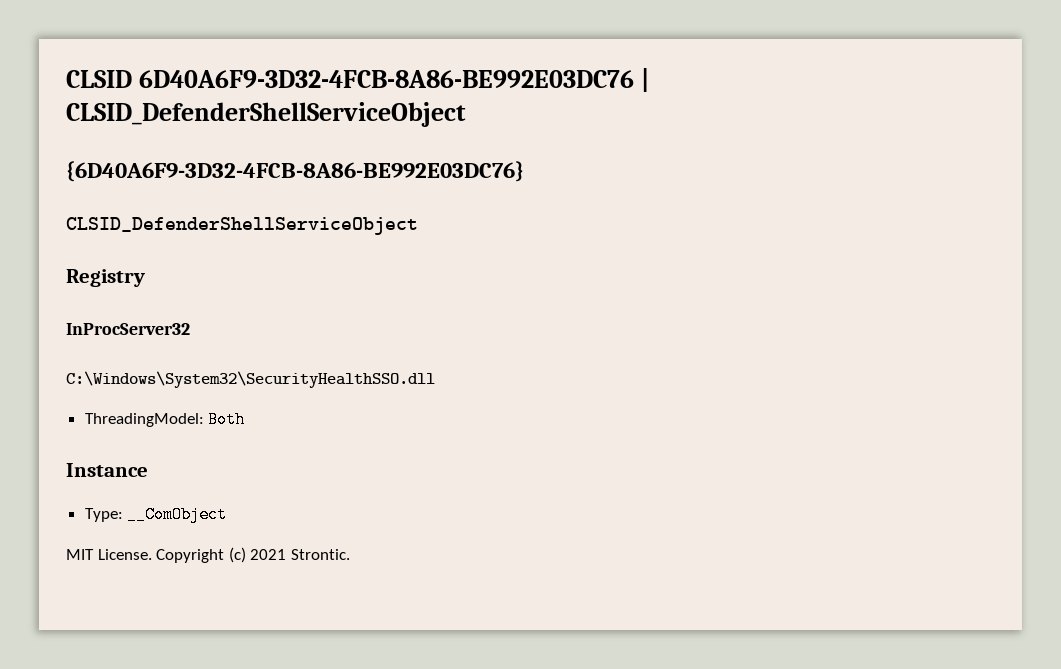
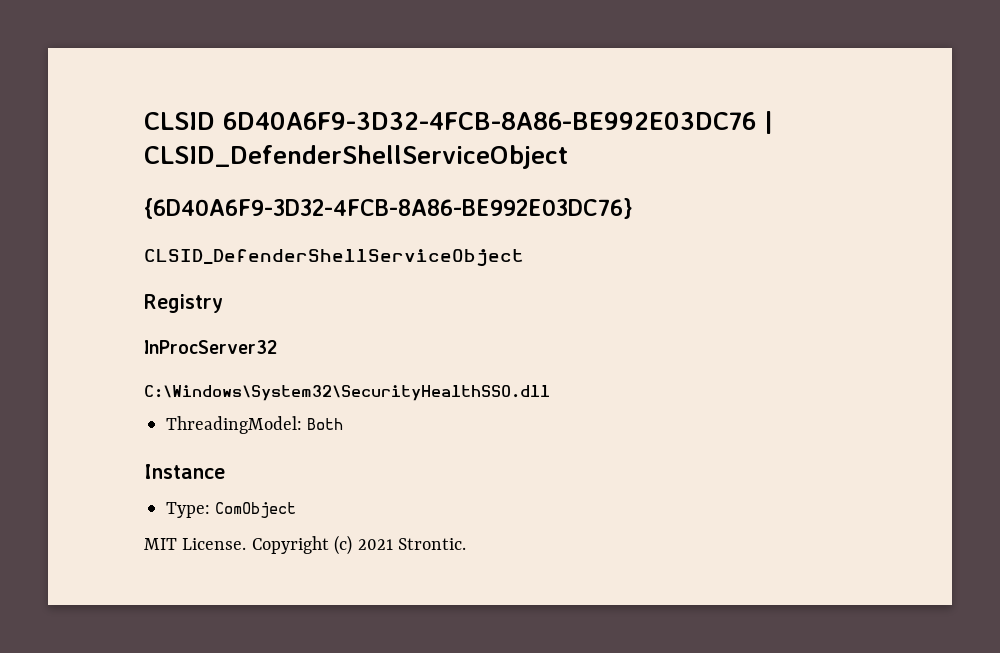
- Type: __ComObject
+ Type: ComObject

